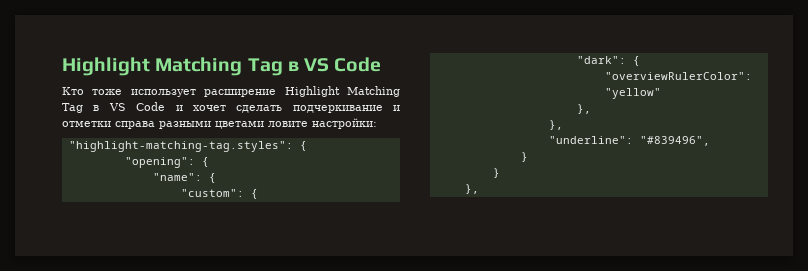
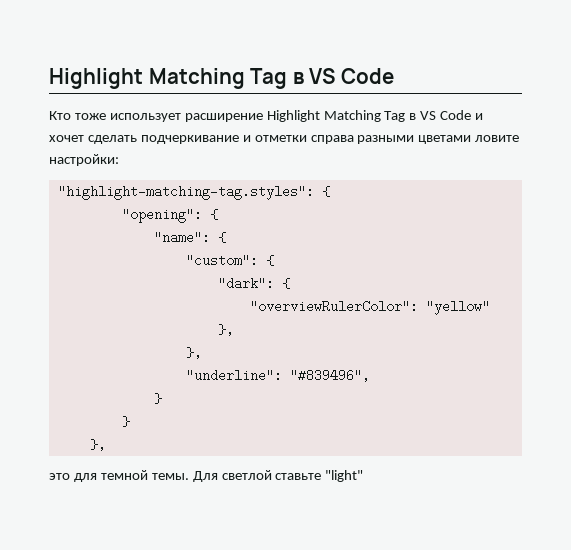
+ это для темной темы. Для светлой ставьте "light"

